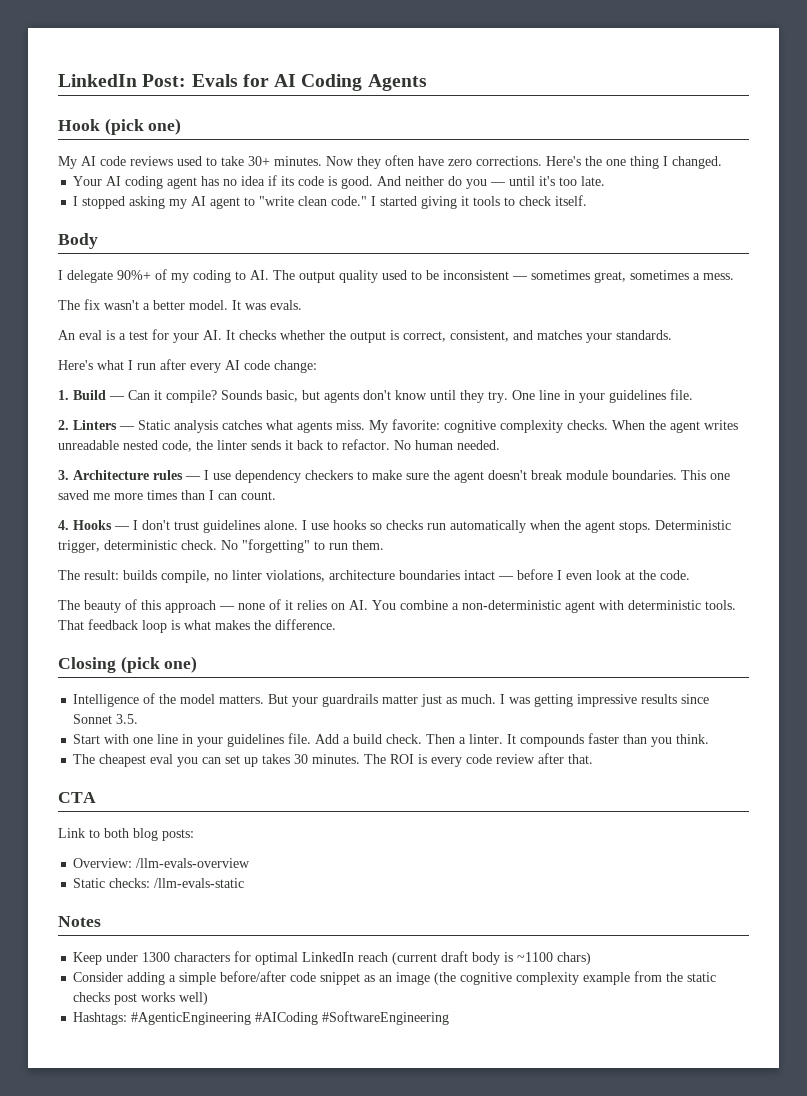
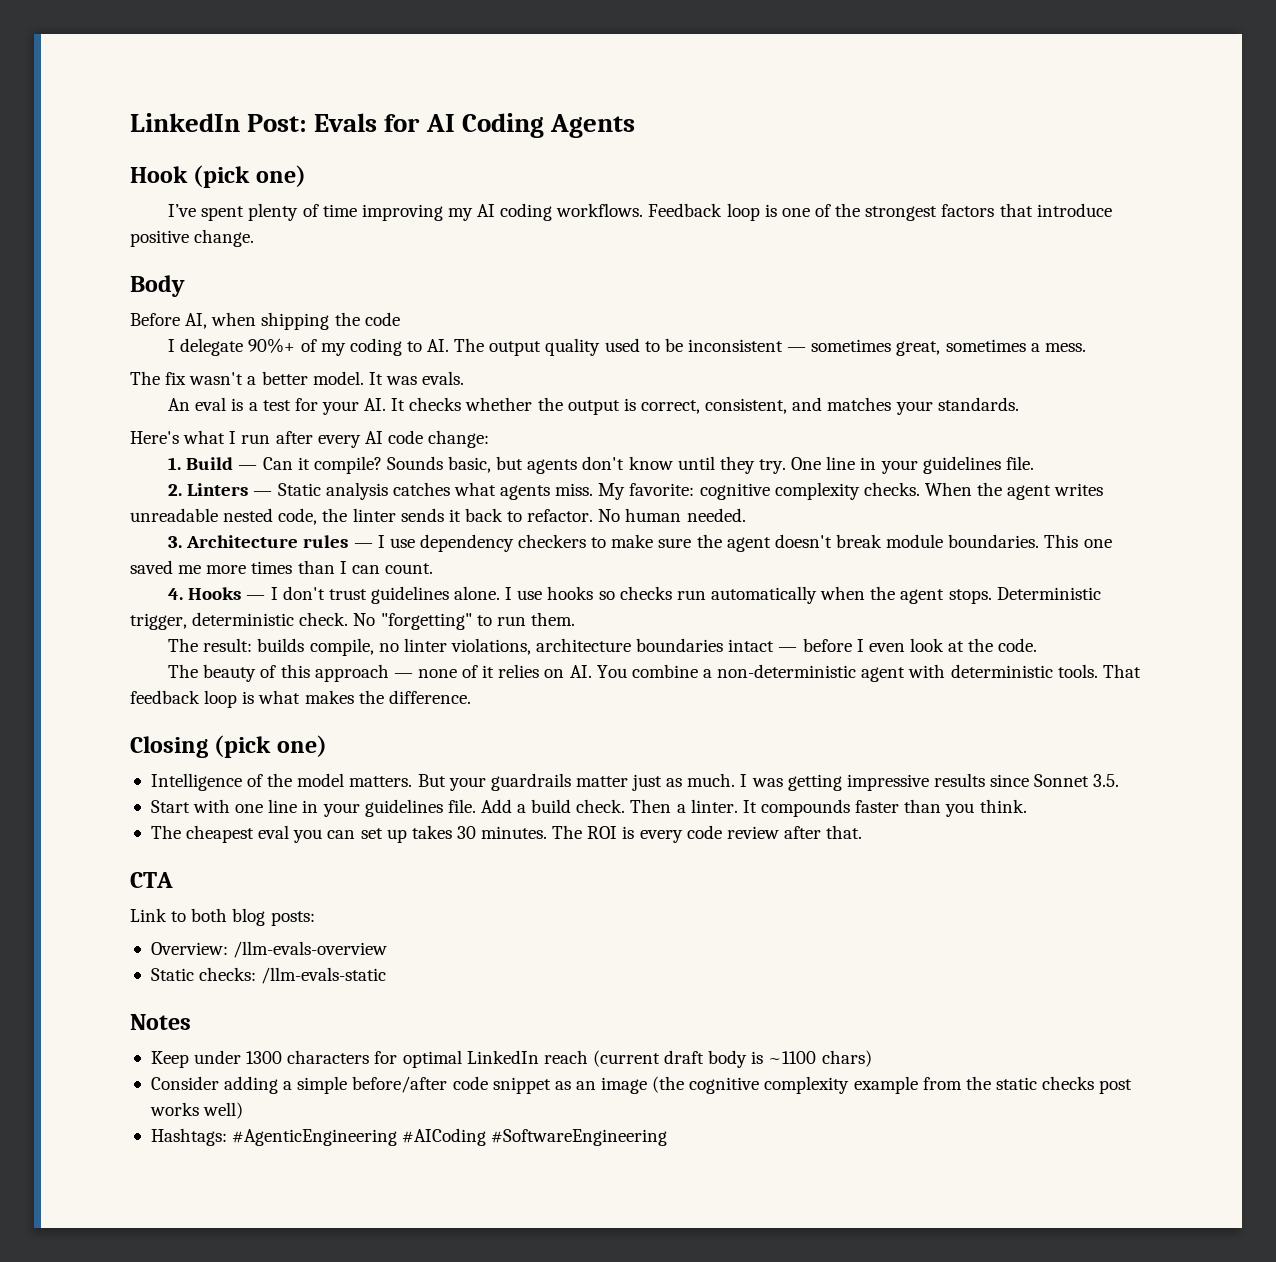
- My AI code reviews used to take 30+ minutes. Now they often have zero corrections. Here's the one thing I changed.
- Your AI coding agent has no idea if its code is good. And neither do you — until it's too late.
- I stopped asking my AI agent to "write clean code." I started giving it tools to check itself.
+ I’ve spent plenty of time improving my AI coding workflows. Feedback loop is one of the strongest factors that introduce positive change.
  Body
+ Before AI, when shipping the code

